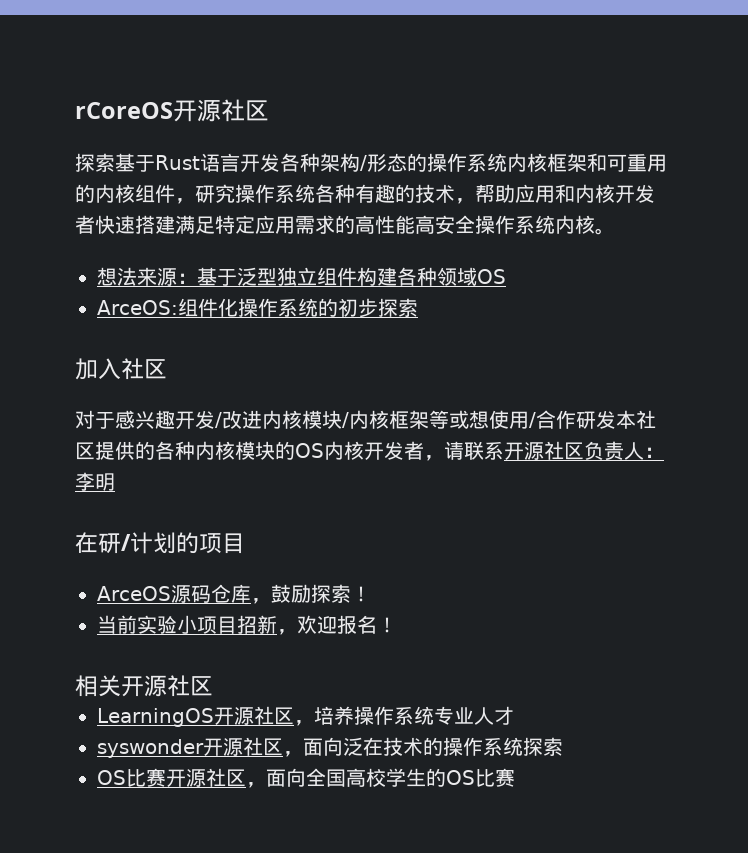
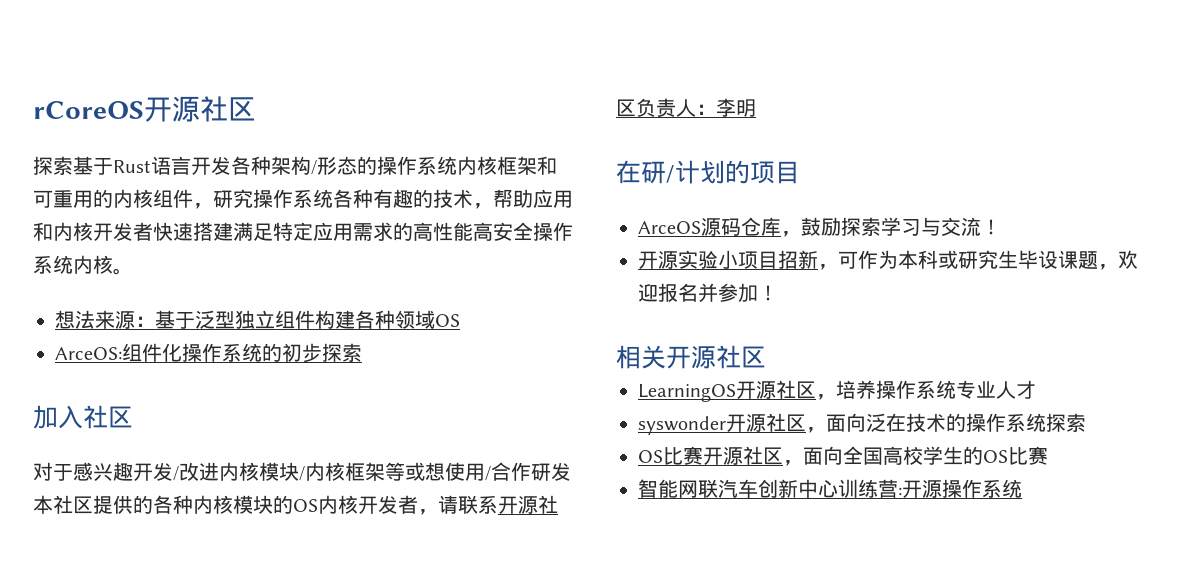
- ArceOS源码仓库，鼓励探索！
- 当前实验小项目招新，欢迎报名！
+ ArceOS源码仓库，鼓励探索学习与交流！
+ 开源实验小项目招新，可作为本科或研究生毕设课题，欢迎报名并参加！
+ 智能网联汽车创新中心训练营:开源操作系统

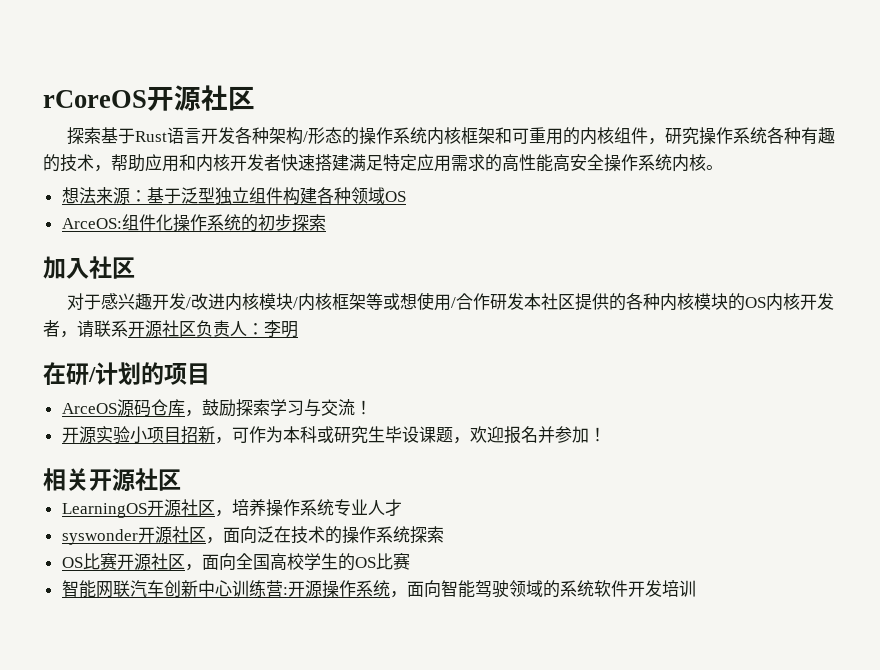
- 智能网联汽车创新中心训练营:开源操作系统
+ 智能网联汽车创新中心训练营:开源操作系统，面向智能驾驶领域的系统软件开发培训

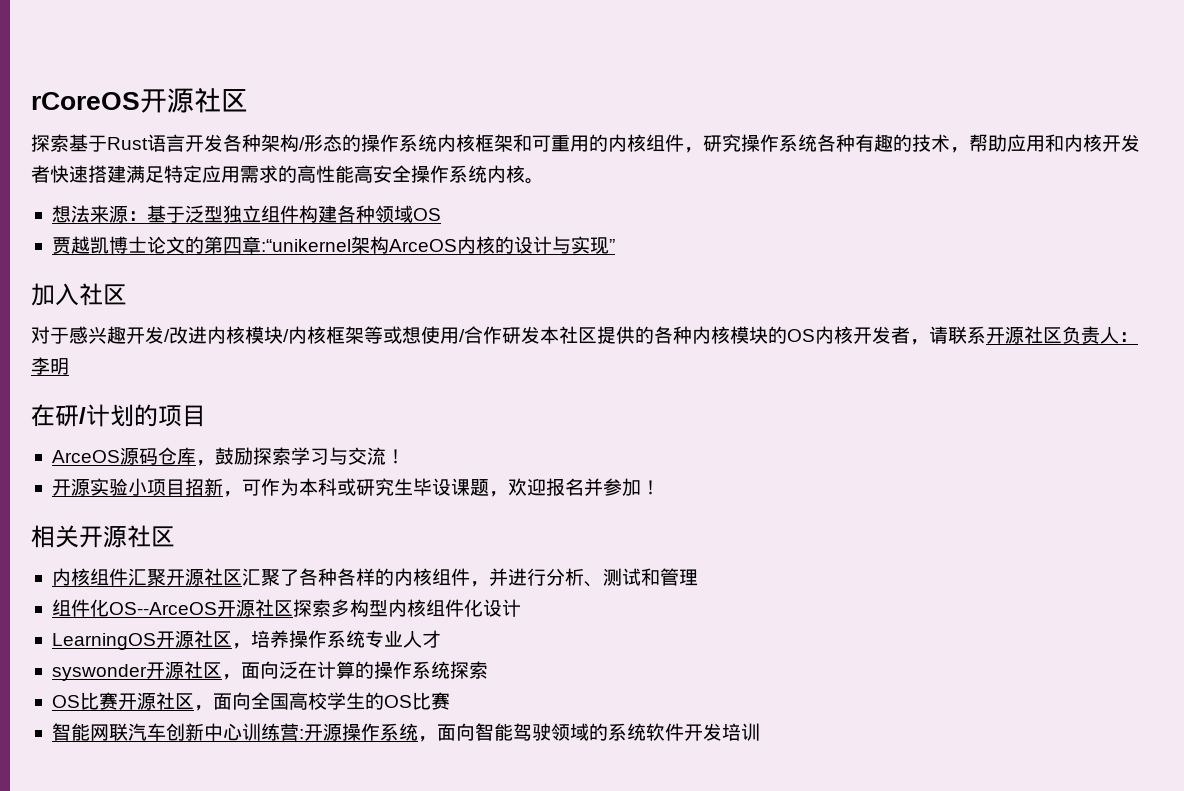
- ArceOS:组件化操作系统的初步探索
+ 贾越凯博士论文的第四章:“unikernel架构ArceOS内核的设计与实现”
+ 内核组件汇聚开源社区汇聚了各种各样的内核组件，并进行分析、测试和管理
+ 组件化OS--ArceOS开源社区探索多构型内核组件化设计
- syswonder开源社区，面向泛在技术的操作系统探索
+ syswonder开源社区，面向泛在计算的操作系统探索

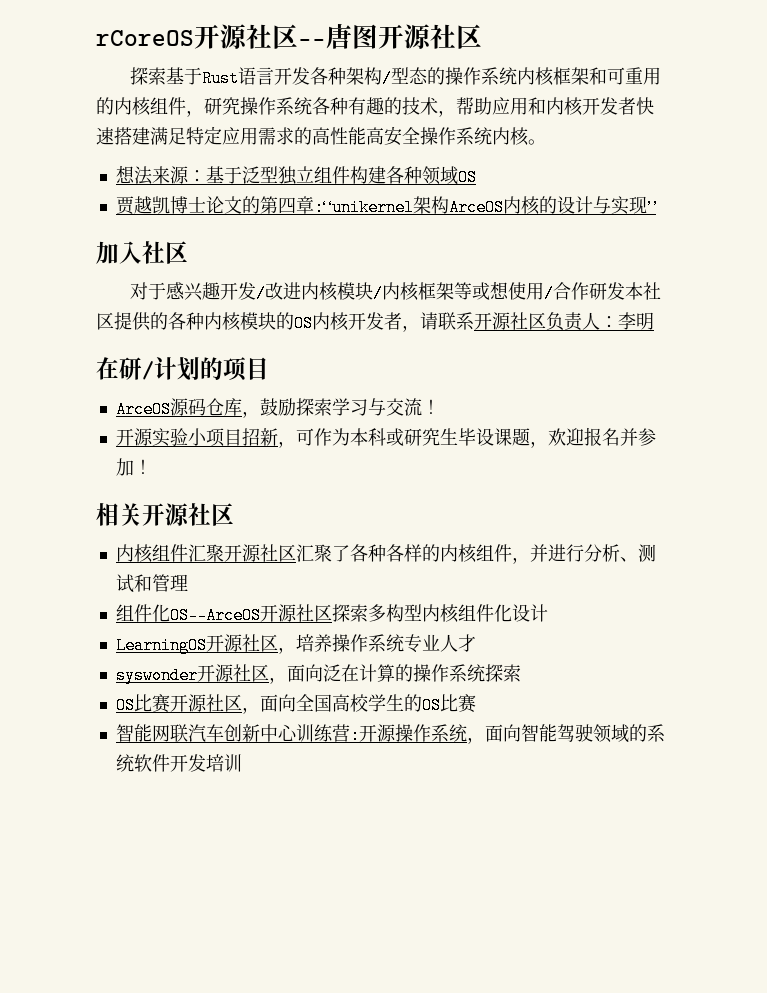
- rCoreOS开源社区
+ rCoreOS开源社区--唐图开源社区
- 探索基于Rust语言开发各种架构/形态的操作系统内核框架和可重用的内核组件，研究操作系统各种有趣的技术，帮助应用和内核开发者快速搭建满足特定应用需求的高性能高安全操作系统内核。
+ 探索基于Rust语言开发各种架构/型态的操作系统内核框架和可重用的内核组件，研究操作系统各种有趣的技术，帮助应用和内核开发者快速搭建满足特定应用需求的高性能高安全操作系统内核。

